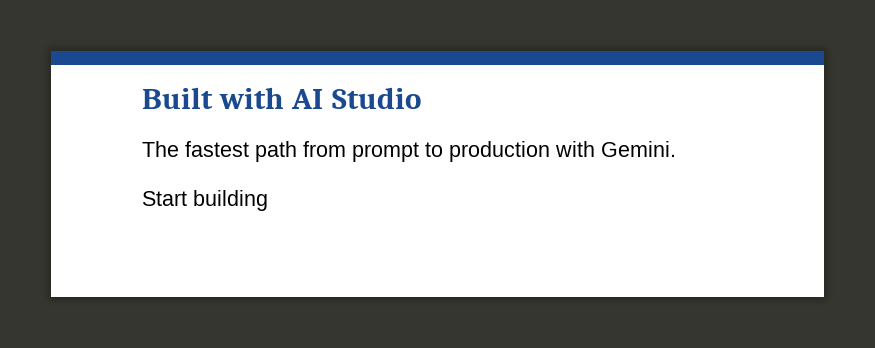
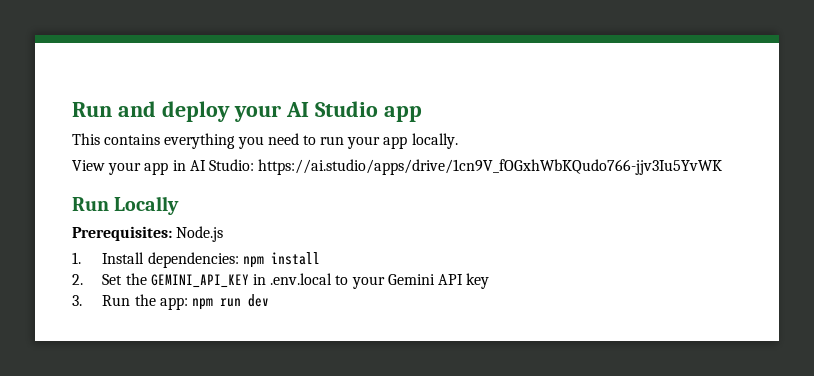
- Built with AI Studio
- The fastest path from prompt to production with Gemini.
- Start building
+ Run and deploy your AI Studio app
+ This contains everything you need to run your app locally.
+ View your app in AI Studio: https://ai.studio/apps/drive/1cn9V_fOGxhWbKQudo766-jjv3Iu5YvWK
+ Run Locally
+ Prerequisites: Node.js
+ 1. Install dependencies: npm install
+ 2. Set the GEMINI_API_KEY in .env.local to your Gemini API key
+ 3. Run the app: npm run dev

